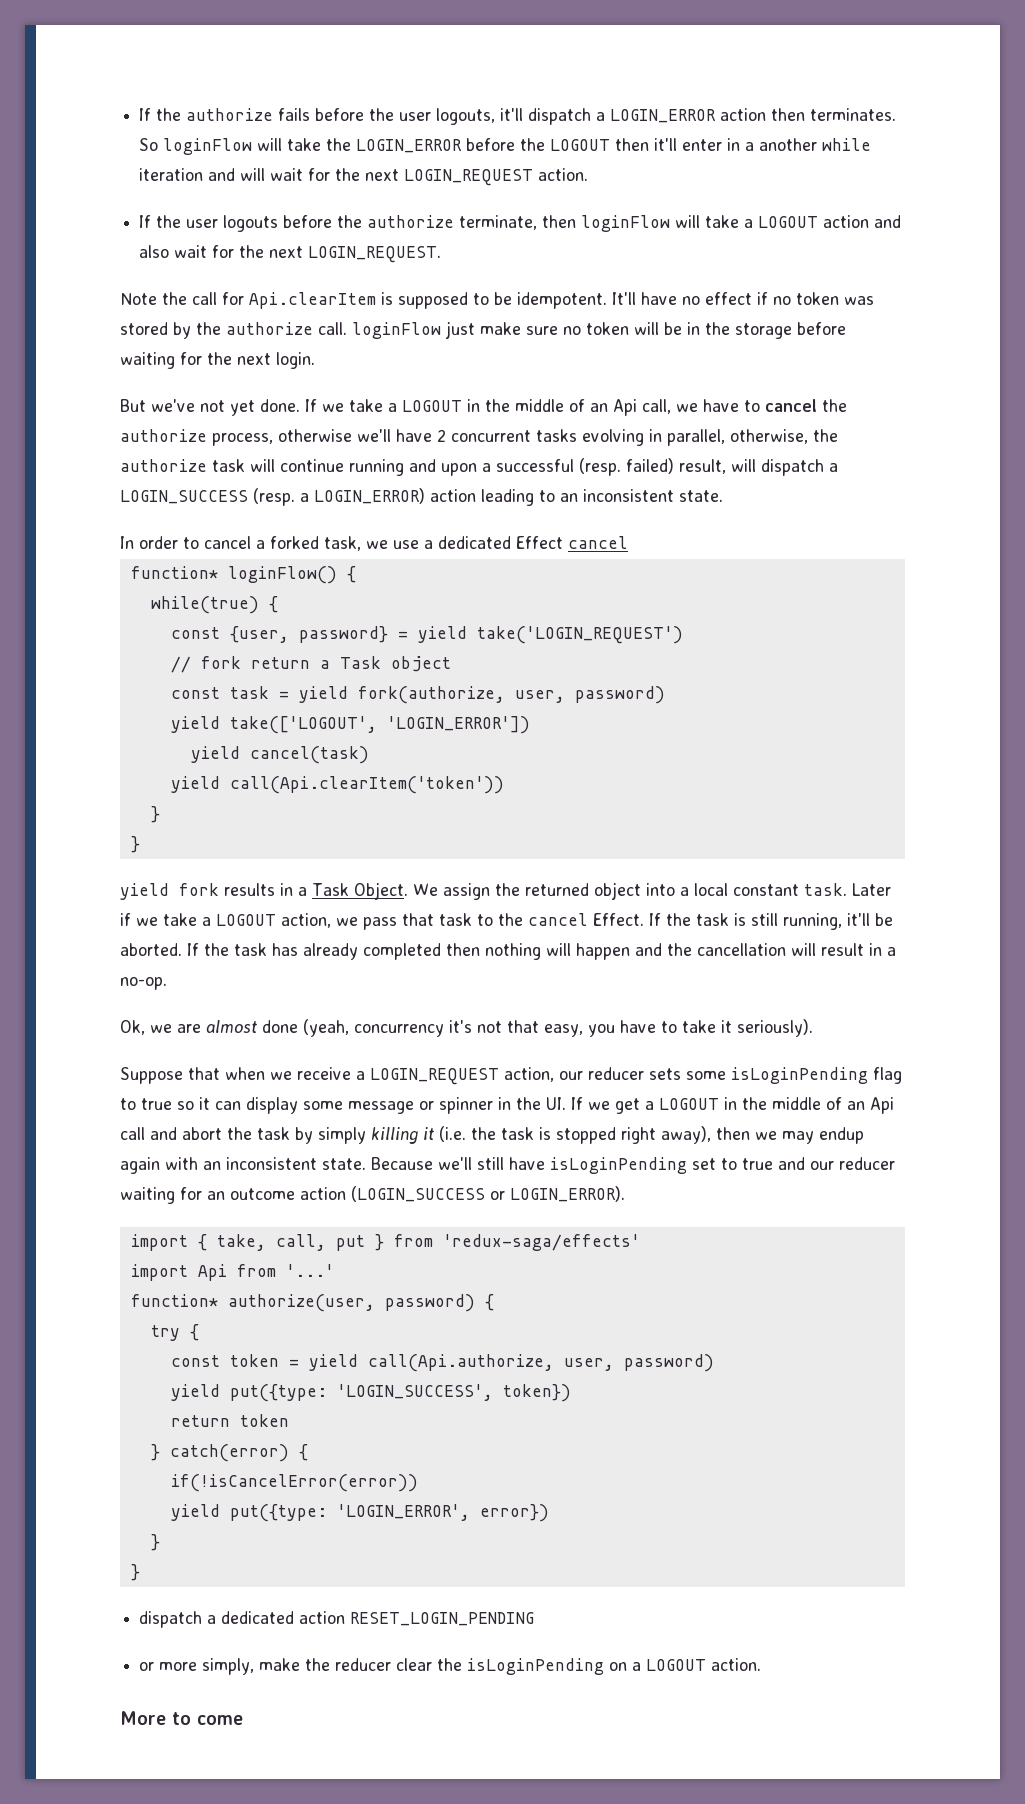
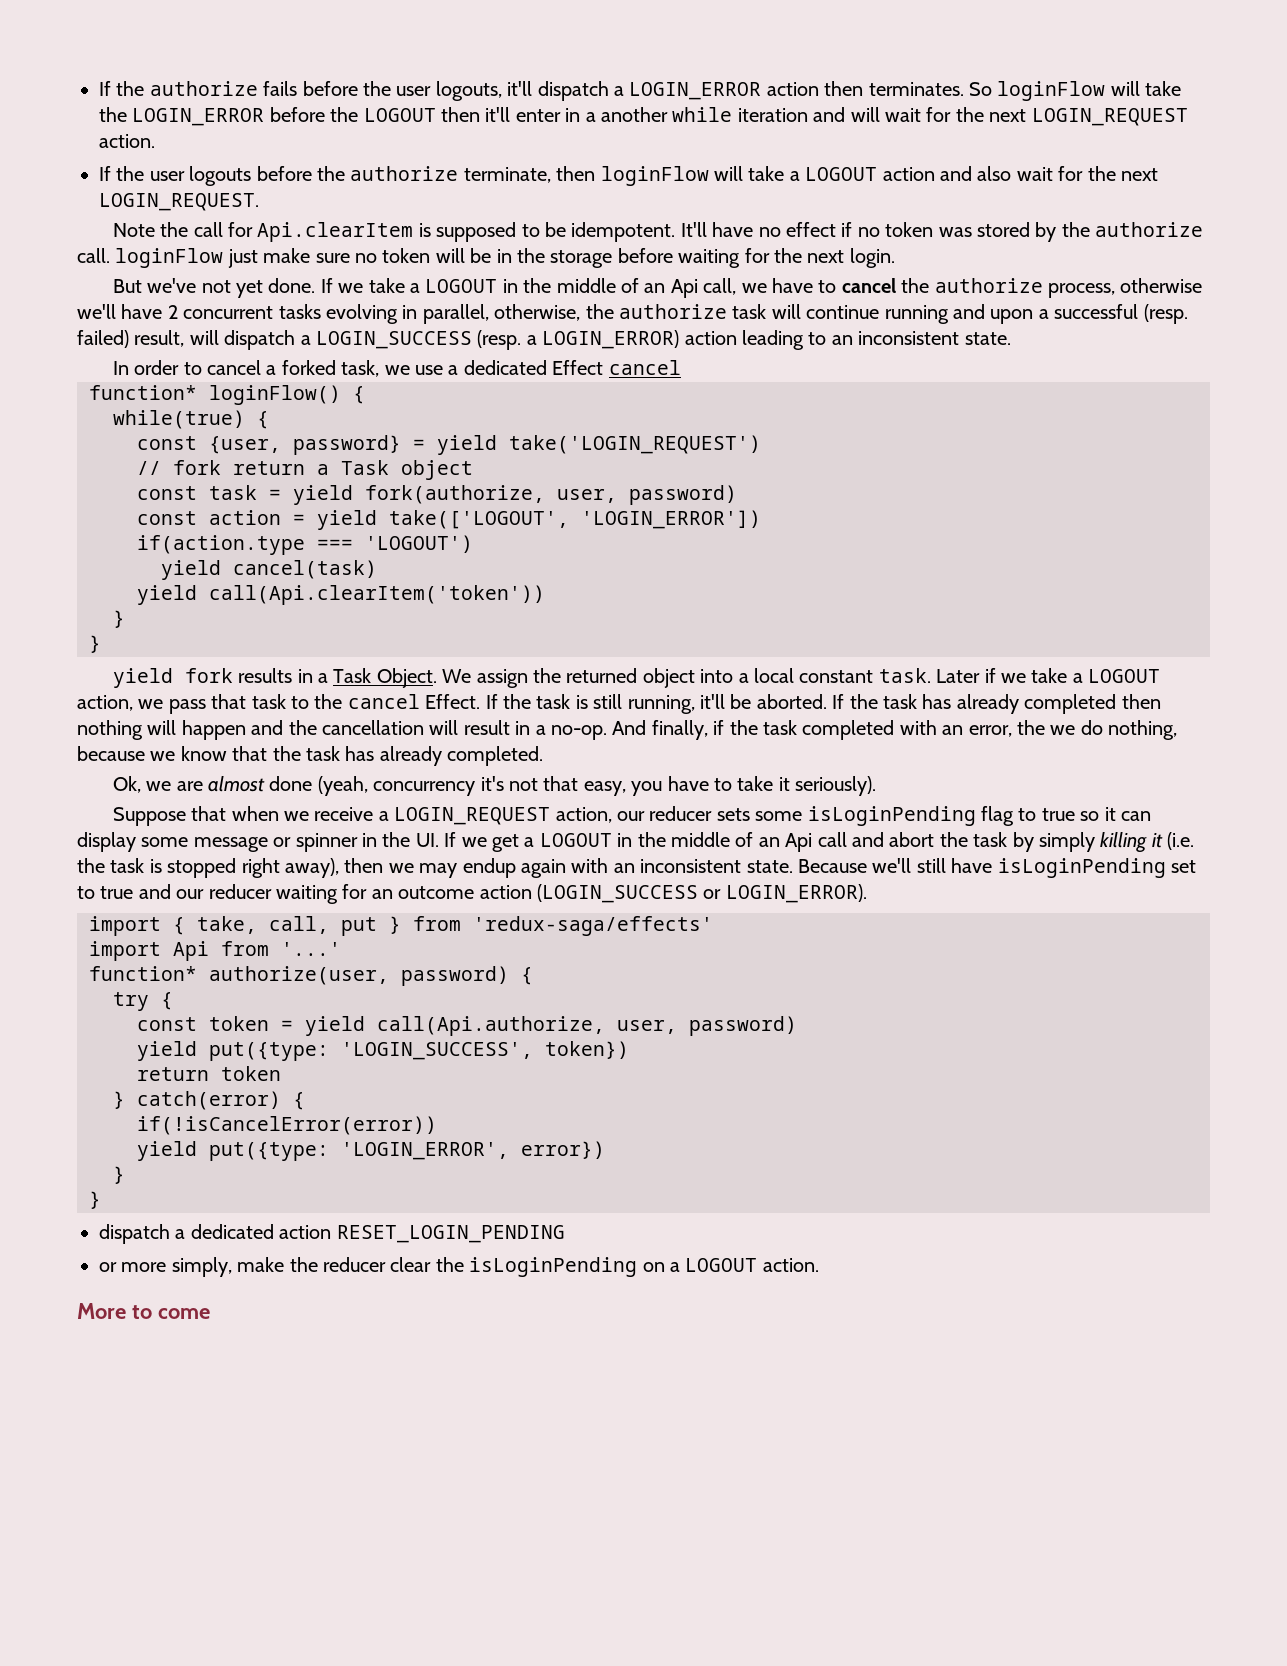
- yield take(['LOGOUT', 'LOGIN_ERROR'])
+ const action = yield take(['LOGOUT', 'LOGIN_ERROR'])
+ if(action.type === 'LOGOUT')
+ And finally, if the task completed with an error, the we do nothing, because we know that the task has already completed.

